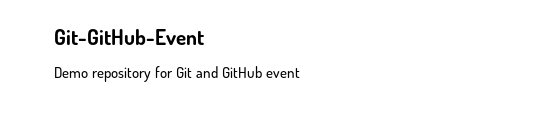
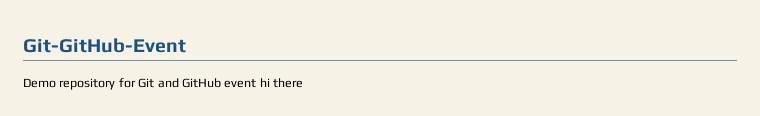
- Demo repository for Git and GitHub event
+ Demo repository for Git and GitHub event hi there

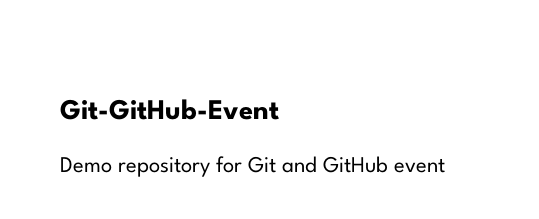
- Demo repository for Git and GitHub event hi there
+ Demo repository for Git and GitHub event

